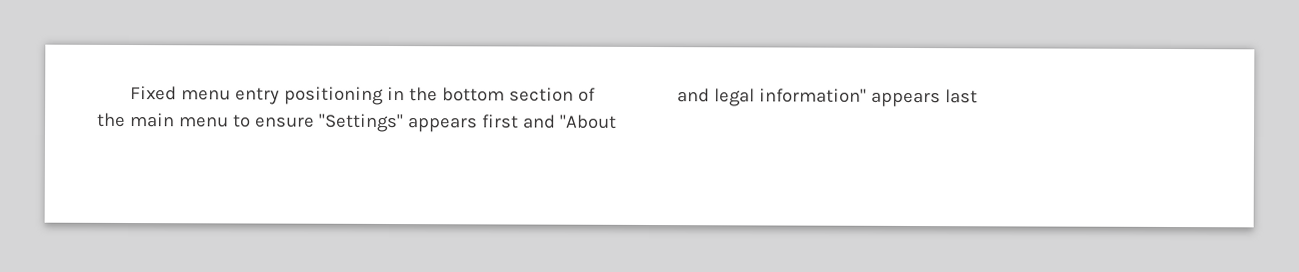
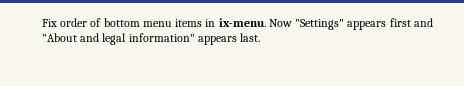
- Fixed menu entry positioning in the bottom section of the main menu to ensure "Settings" appears first and "About and legal information" appears last
+ Fix order of bottom menu items in ix-menu. Now "Settings" appears first and "About and legal information" appears last.

